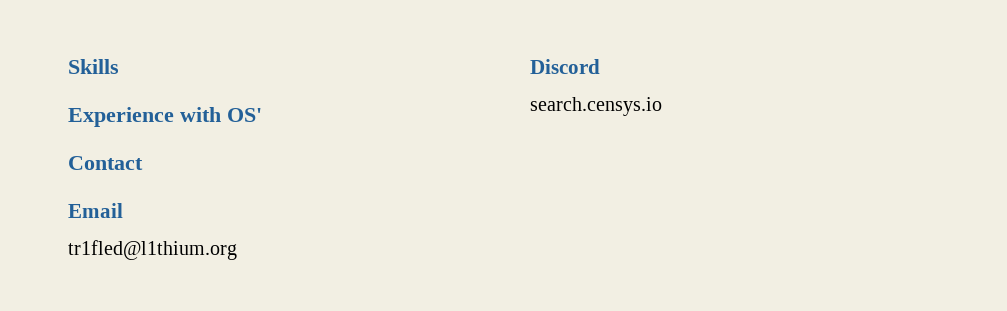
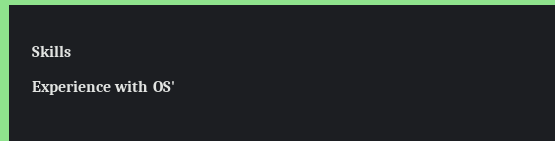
- Contact
- Email
- tr1fled@l1thium.org
- Discord
- search.censys.io

